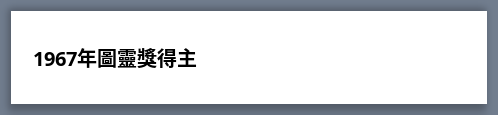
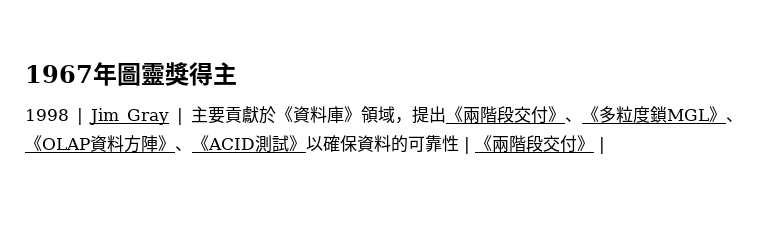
+ 1998 | Jim Gray | 主要貢獻於《資料庫》領域，提出《兩階段交付》、《多粒度鎖MGL》、《OLAP資料方陣》、《ACID測試》以確保資料的可靠性 | 《兩階段交付》 |

